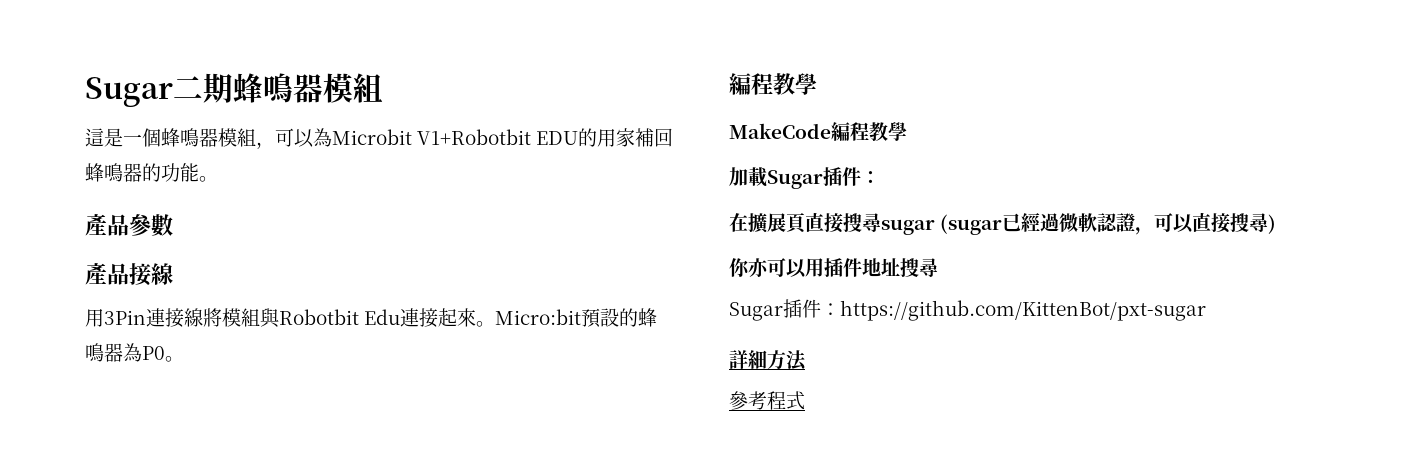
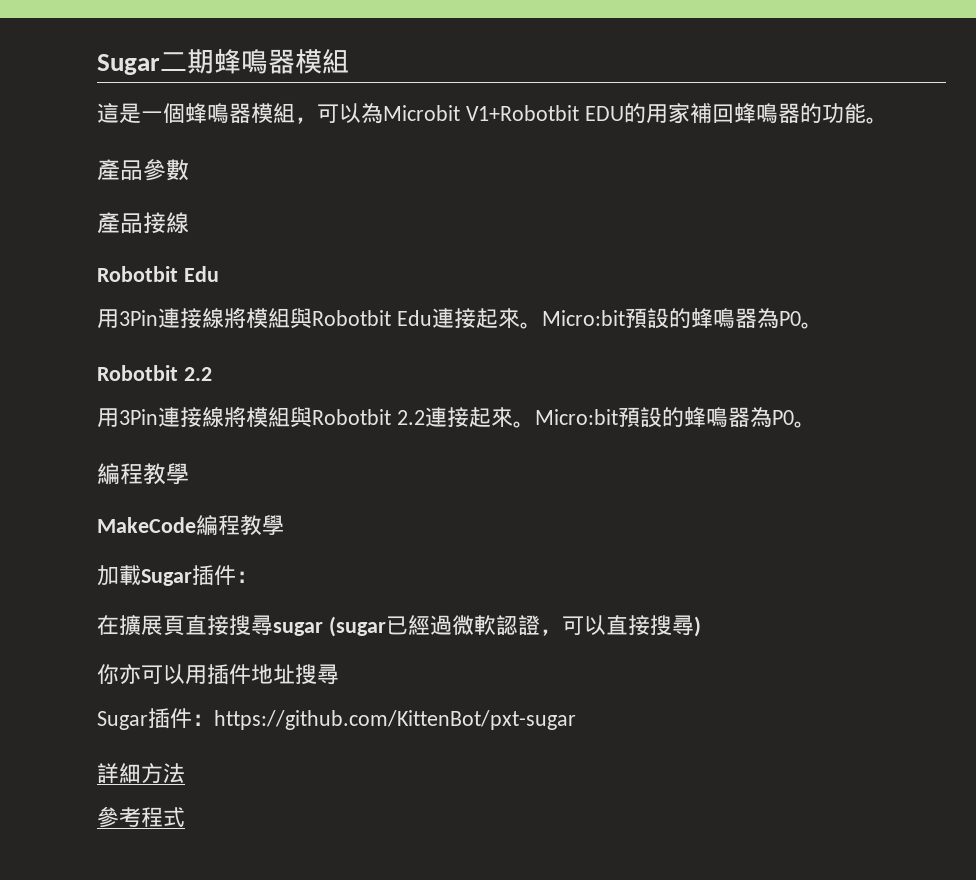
  產品接線
+ Robotbit Edu
  用3Pin連接線將模組與Robotbit Edu連接起來。Micro:bit預設的蜂鳴器為P0。
+ Robotbit 2.2
+ 用3Pin連接線將模組與Robotbit 2.2連接起來。Micro:bit預設的蜂鳴器為P0。

